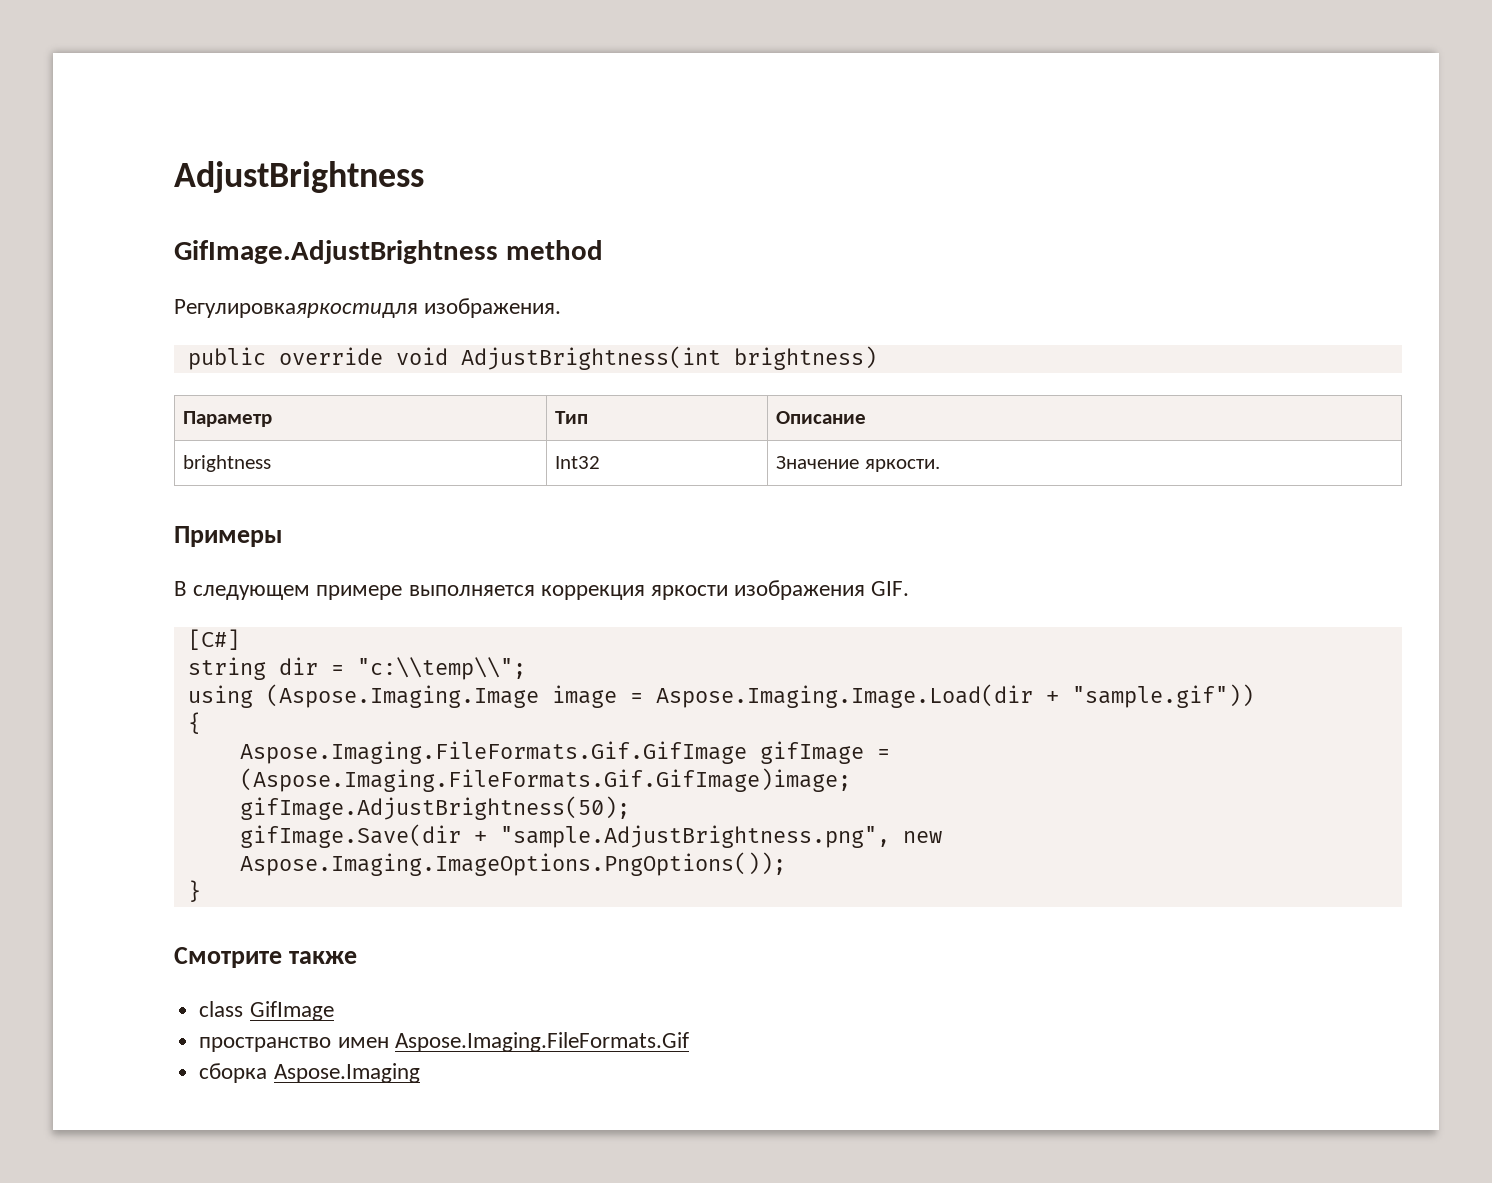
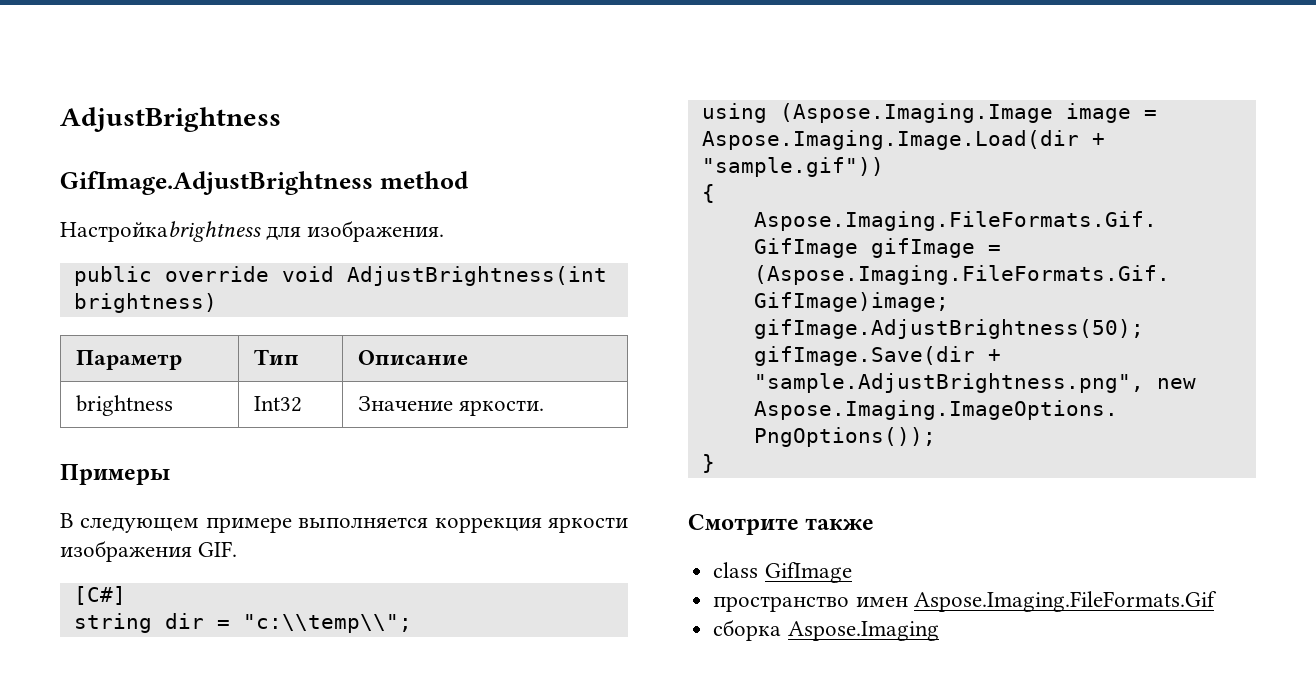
- Регулировкаяркостидля изображения.
+ Настройкаbrightness для изображения.

